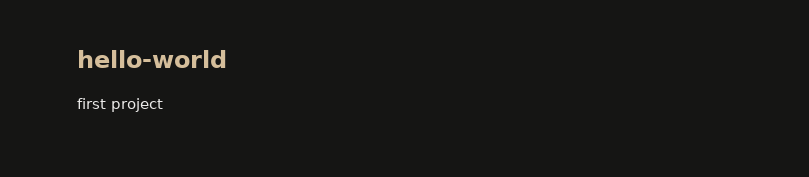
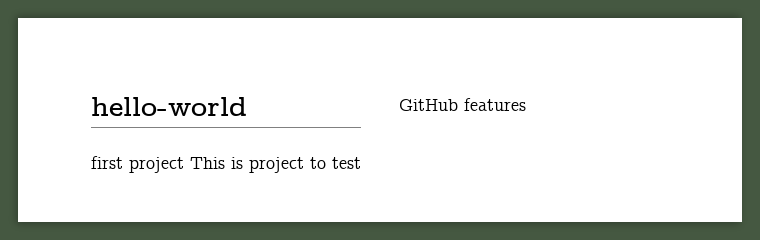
- first project
+ first project This is project to test GitHub features

